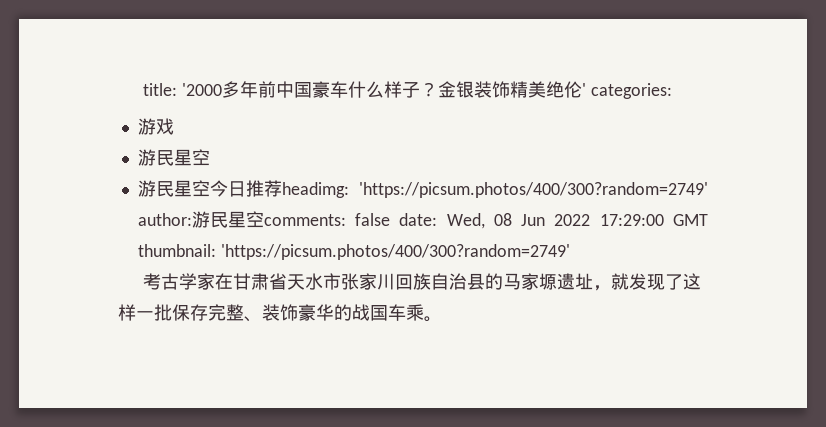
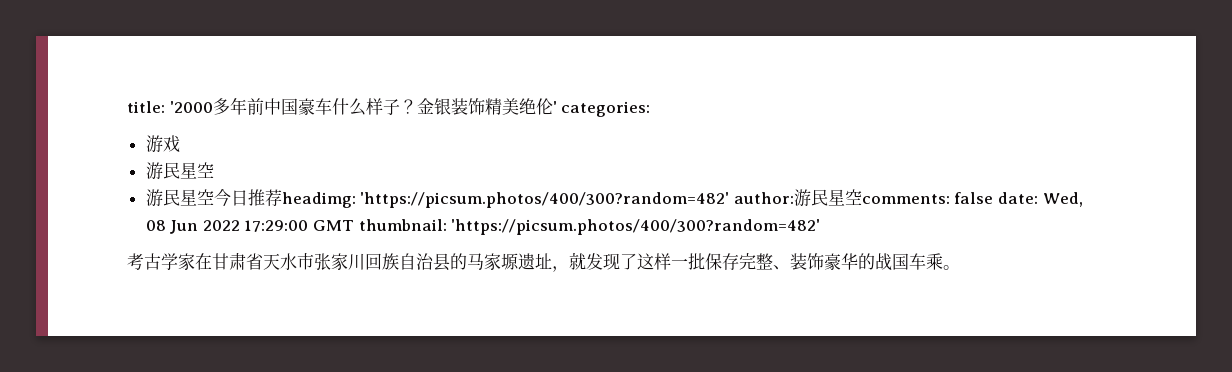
- 游民星空今日推荐headimg: 'https://picsum.photos/400/300?random=2749' author:游民星空comments: false date: Wed, 08 Jun 2022 17:29:00 GMT thumbnail: 'https://picsum.photos/400/300?random=2749'
+ 游民星空今日推荐headimg: 'https://picsum.photos/400/300?random=482' author:游民星空comments: false date: Wed, 08 Jun 2022 17:29:00 GMT thumbnail: 'https://picsum.photos/400/300?random=482'

